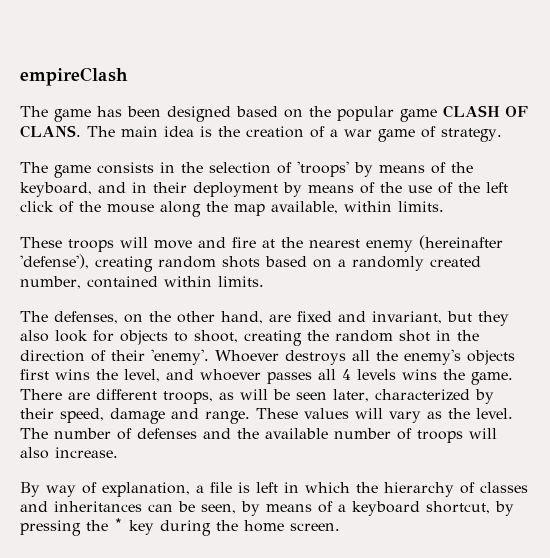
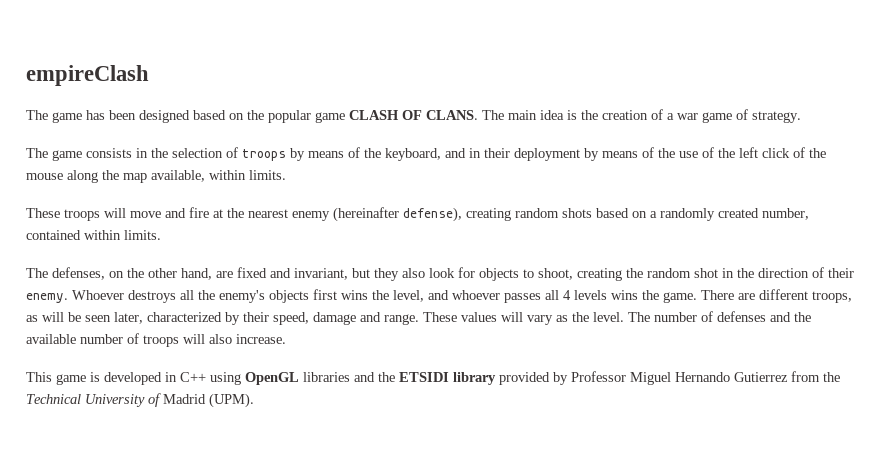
- The game consists in the selection of 'troops' by means of the keyboard, and in their deployment by means of the use of the left click of the mouse along the map available, within limits.
+ The game consists in the selection of troops by means of the keyboard, and in their deployment by means of the use of the left click of the mouse along the map available, within limits.
- These troops will move and fire at the nearest enemy (hereinafter 'defense'), creating random shots based on a randomly created number, contained within limits.
+ These troops will move and fire at the nearest enemy (hereinafter defense), creating random shots based on a randomly created number, contained within limits.
- The defenses, on the other hand, are fixed and invariant, but they also look for objects to shoot, creating the random shot in the direction of their 'enemy'.
+ The defenses, on the other hand, are fixed and invariant, but they also look for objects to shoot, creating the random shot in the direction of their enemy.
- By way of explanation, a file is left in which the hierarchy of classes and inheritances can be seen, by means of a keyboard shortcut, by pressing the * key during the home screen.
+ This game is developed in C++ using OpenGL libraries and the ETSIDI library provided by Professor Miguel Hernando Gutierrez from the Technical University of Madrid (UPM).

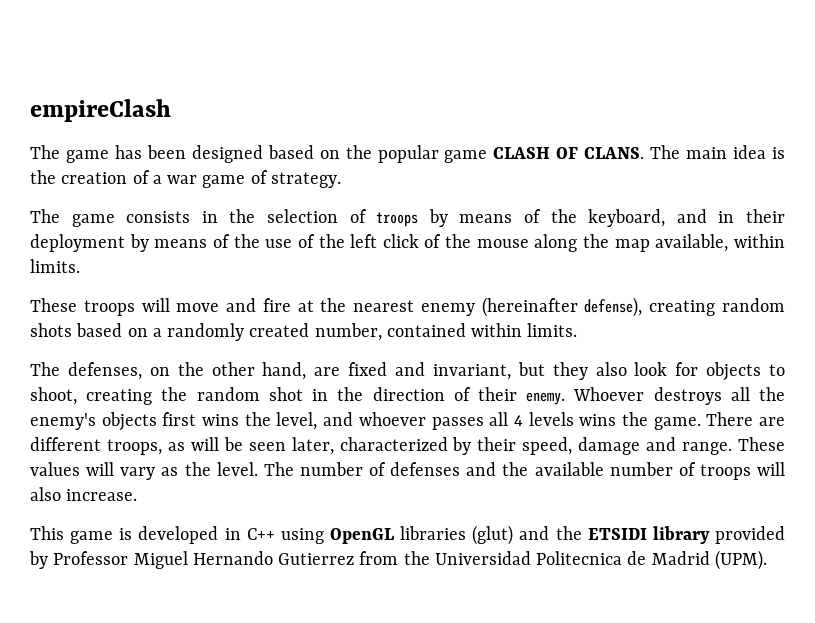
- This game is developed in C++ using OpenGL libraries and the ETSIDI library provided by Professor Miguel Hernando Gutierrez from the Technical University of Madrid (UPM).
+ This game is developed in C++ using OpenGL libraries (glut) and the ETSIDI library provided by Professor Miguel Hernando Gutierrez from the Universidad Politecnica de Madrid (UPM).

